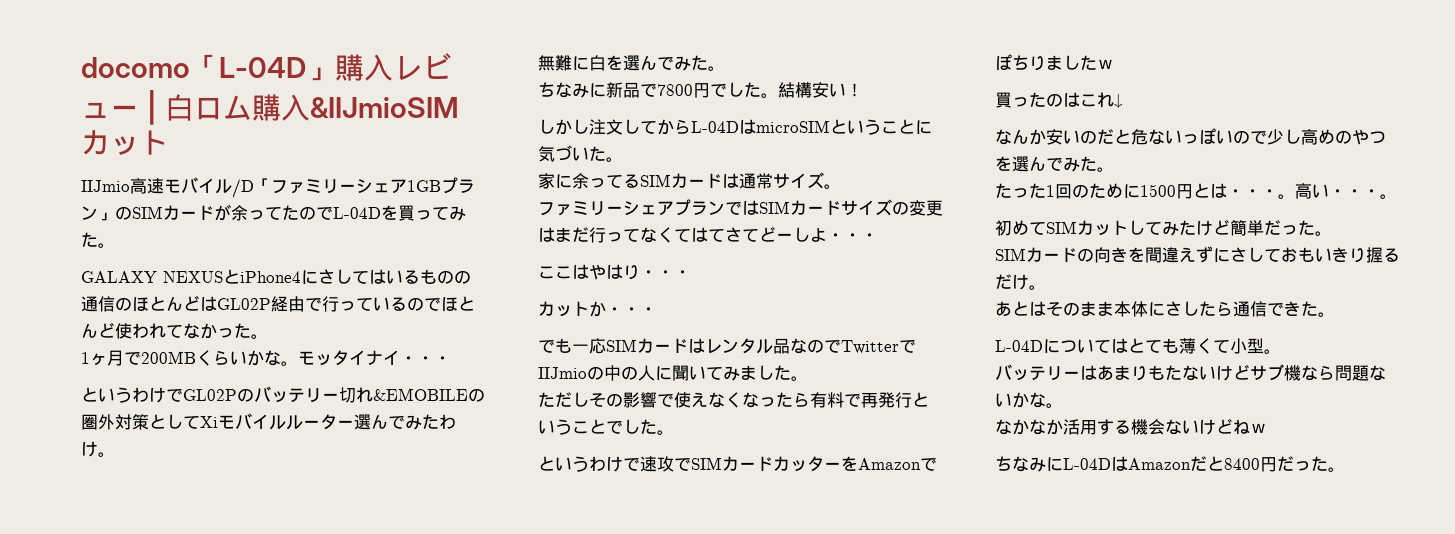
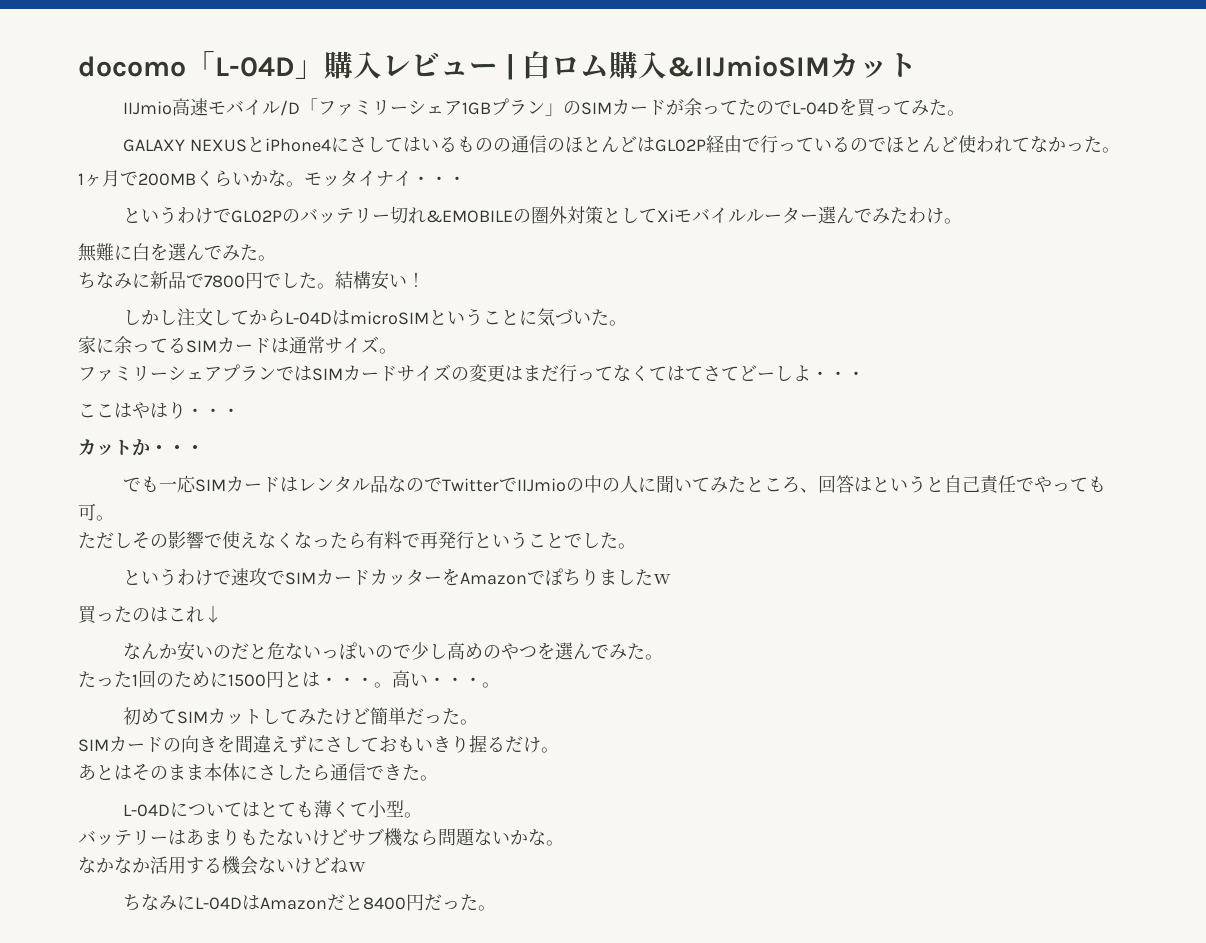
- でも一応SIMカードはレンタル品なのでTwitterでIIJmioの中の人に聞いてみました。
+ でも一応SIMカードはレンタル品なのでTwitterでIIJmioの中の人に聞いてみたところ、回答はというと自己責任でやっても可。

